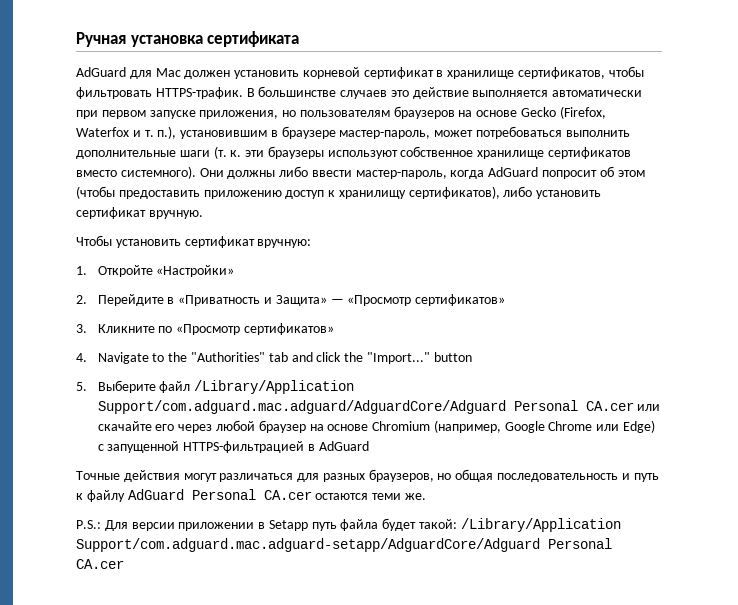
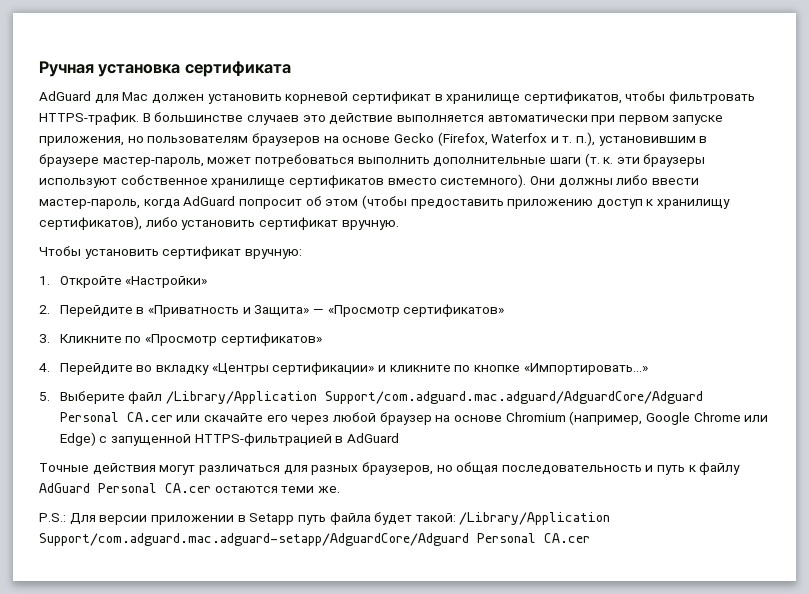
- 4. Navigate to the "Authorities" tab and click the "Import..." button
+ 4. Перейдите во вкладку «Центры сертификации» и кликните по кнопке «Импортировать...»

